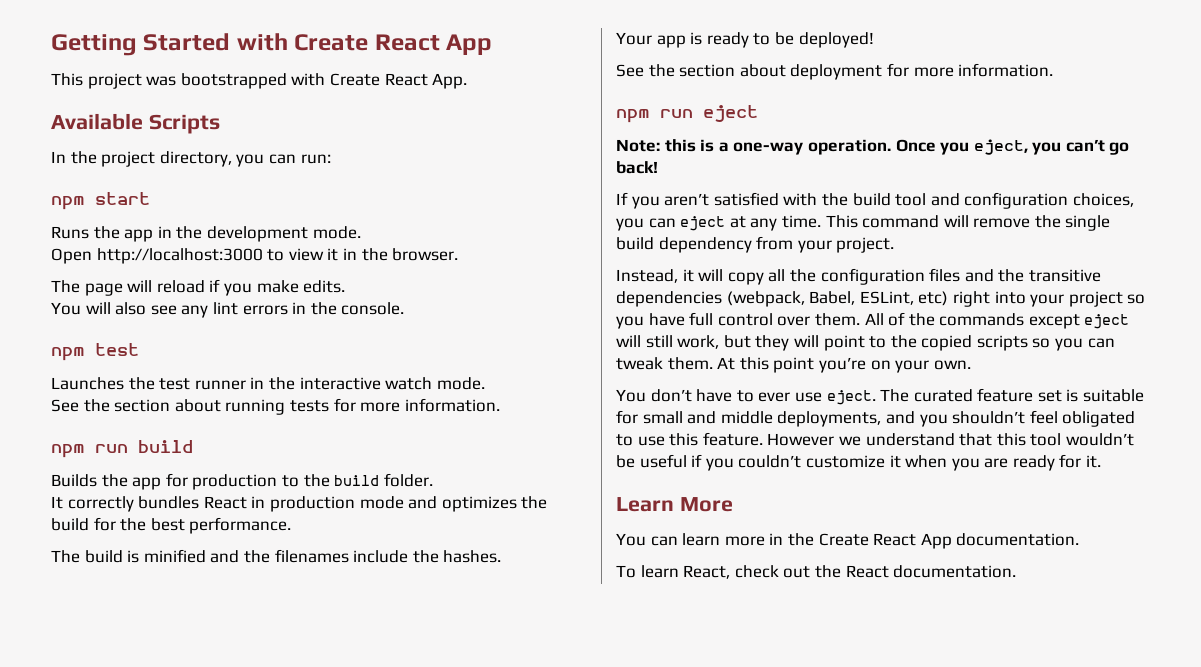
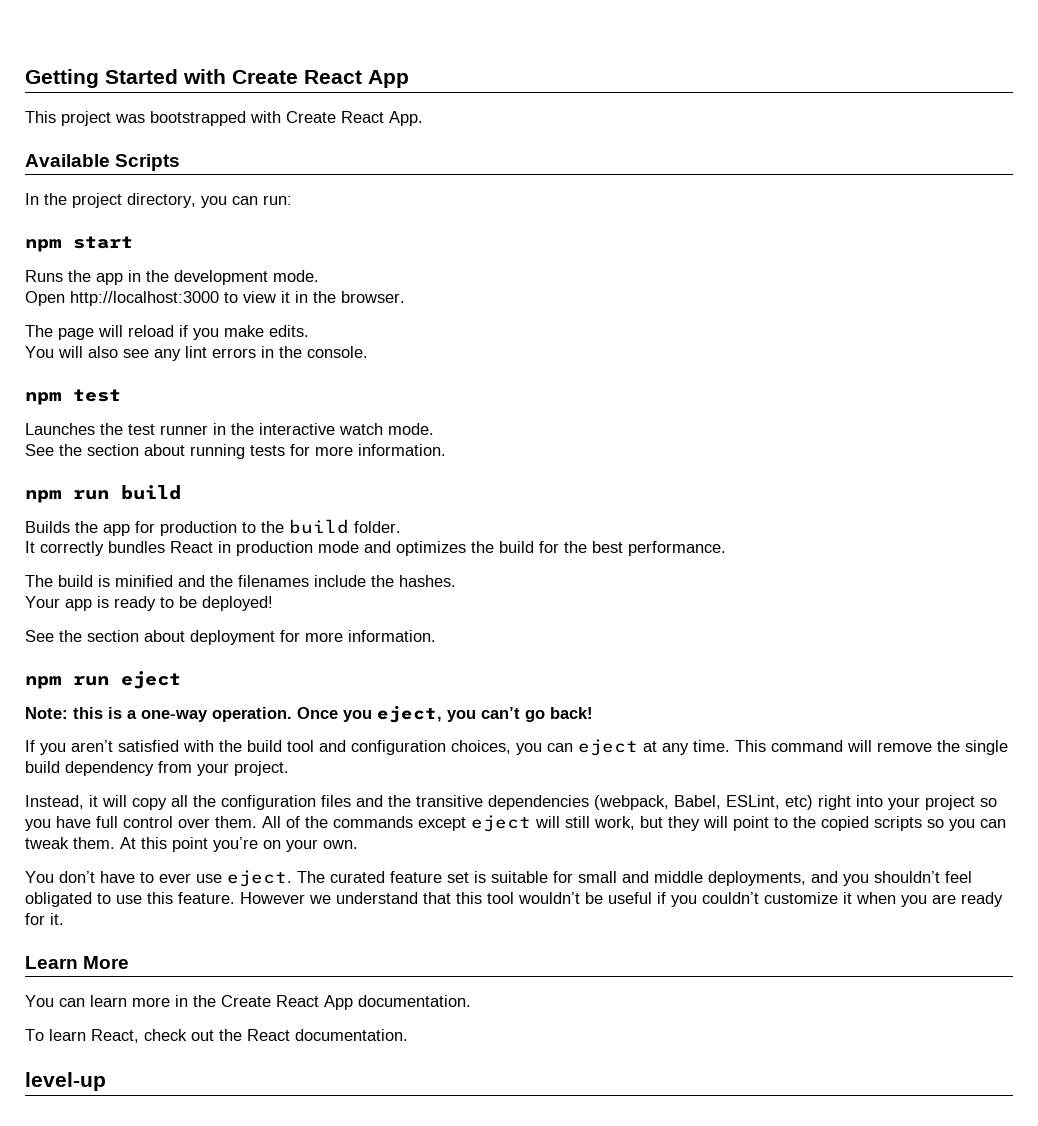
+ level-up

